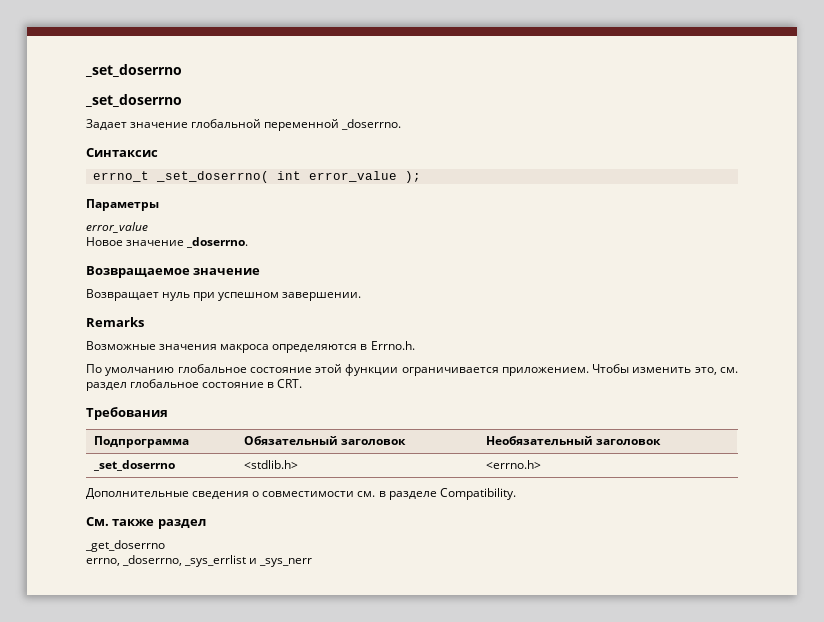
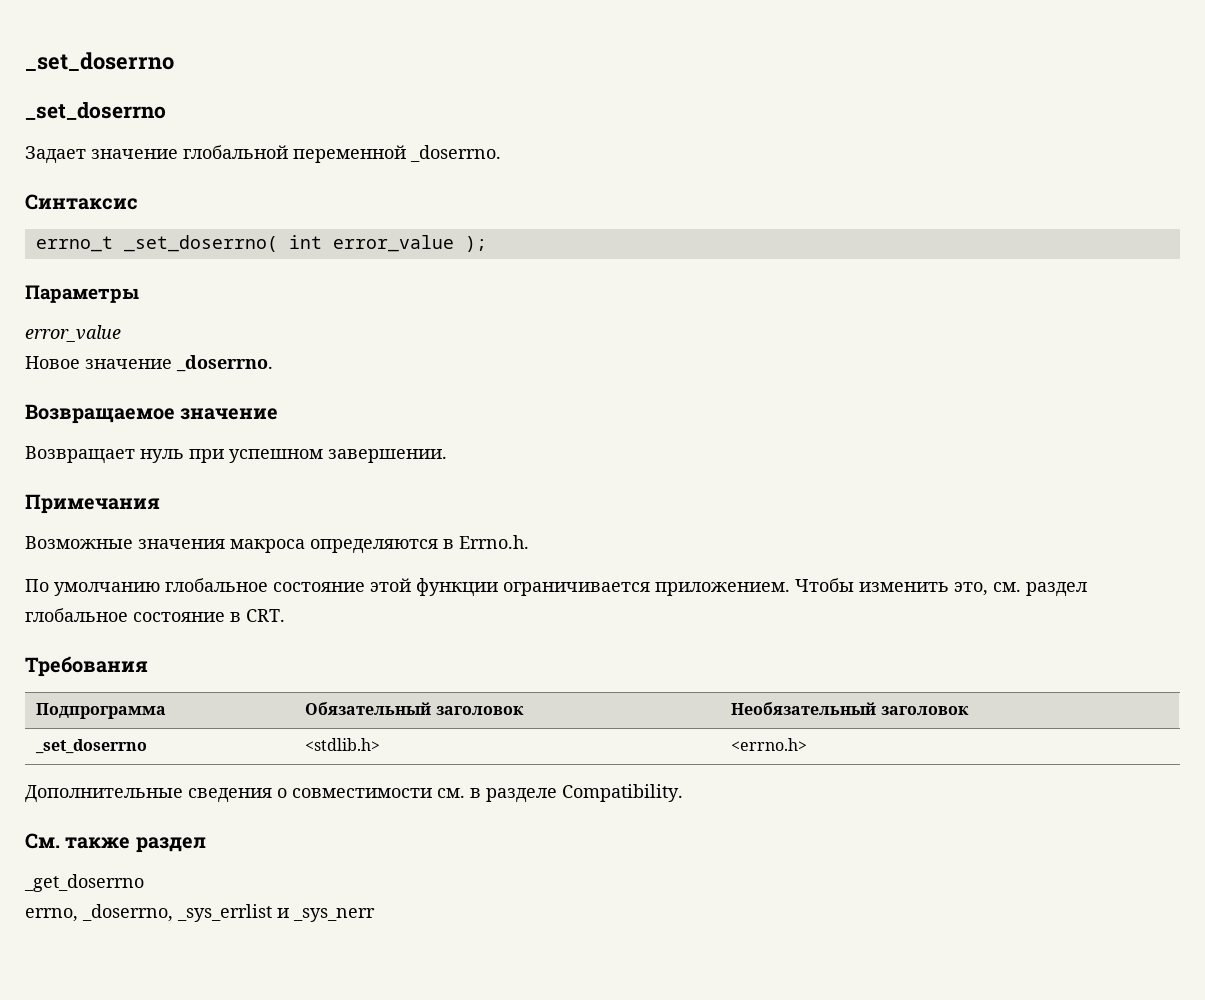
- Remarks
+ Примечания

